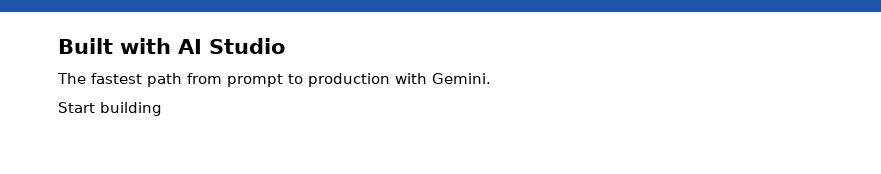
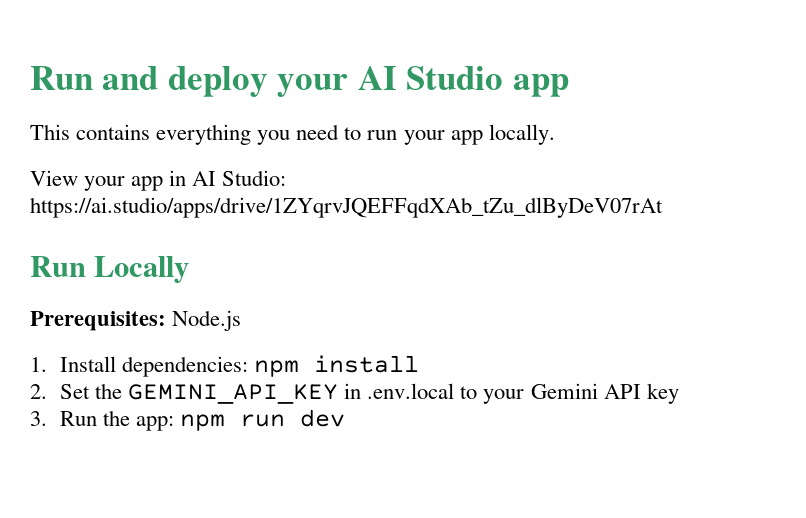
- Built with AI Studio
- The fastest path from prompt to production with Gemini.
- Start building
+ Run and deploy your AI Studio app
+ This contains everything you need to run your app locally.
+ View your app in AI Studio: https://ai.studio/apps/drive/1ZYqrvJQEFFqdXAb_tZu_dlByDeV07rAt
+ Run Locally
+ Prerequisites: Node.js
+ 1. Install dependencies: npm install
+ 2. Set the GEMINI_API_KEY in .env.local to your Gemini API key
+ 3. Run the app: npm run dev

